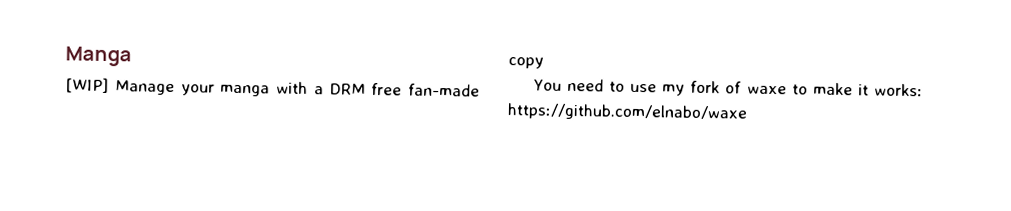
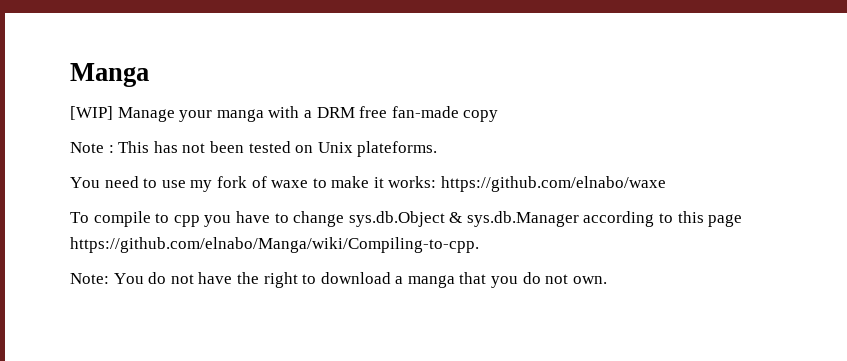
+ Note : This has not been tested on Unix plateforms.
+ To compile to cpp you have to change sys.db.Object & sys.db.Manager according to this page https://github.com/elnabo/Manga/wiki/Compiling-to-cpp.
+ Note: You do not have the right to download a manga that you do not own.

